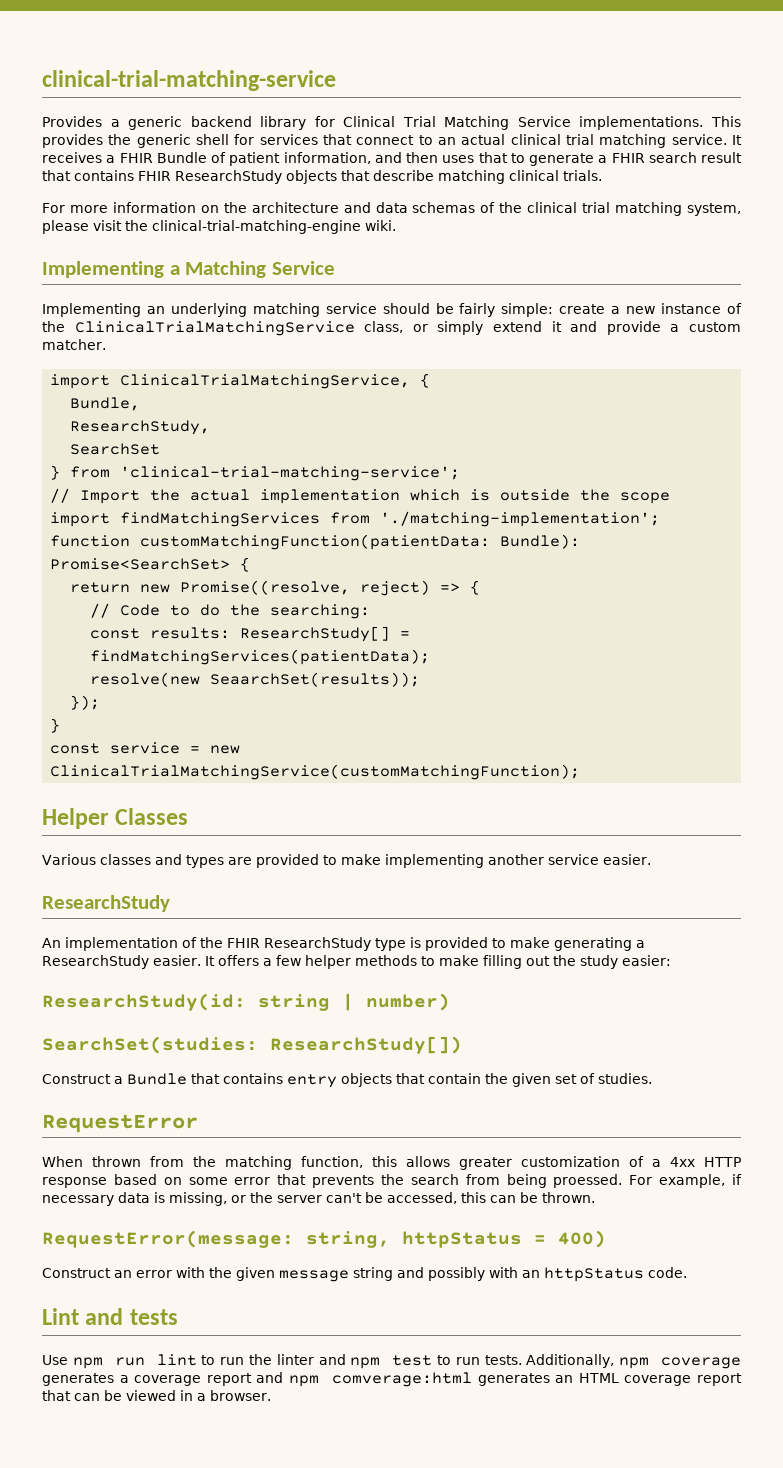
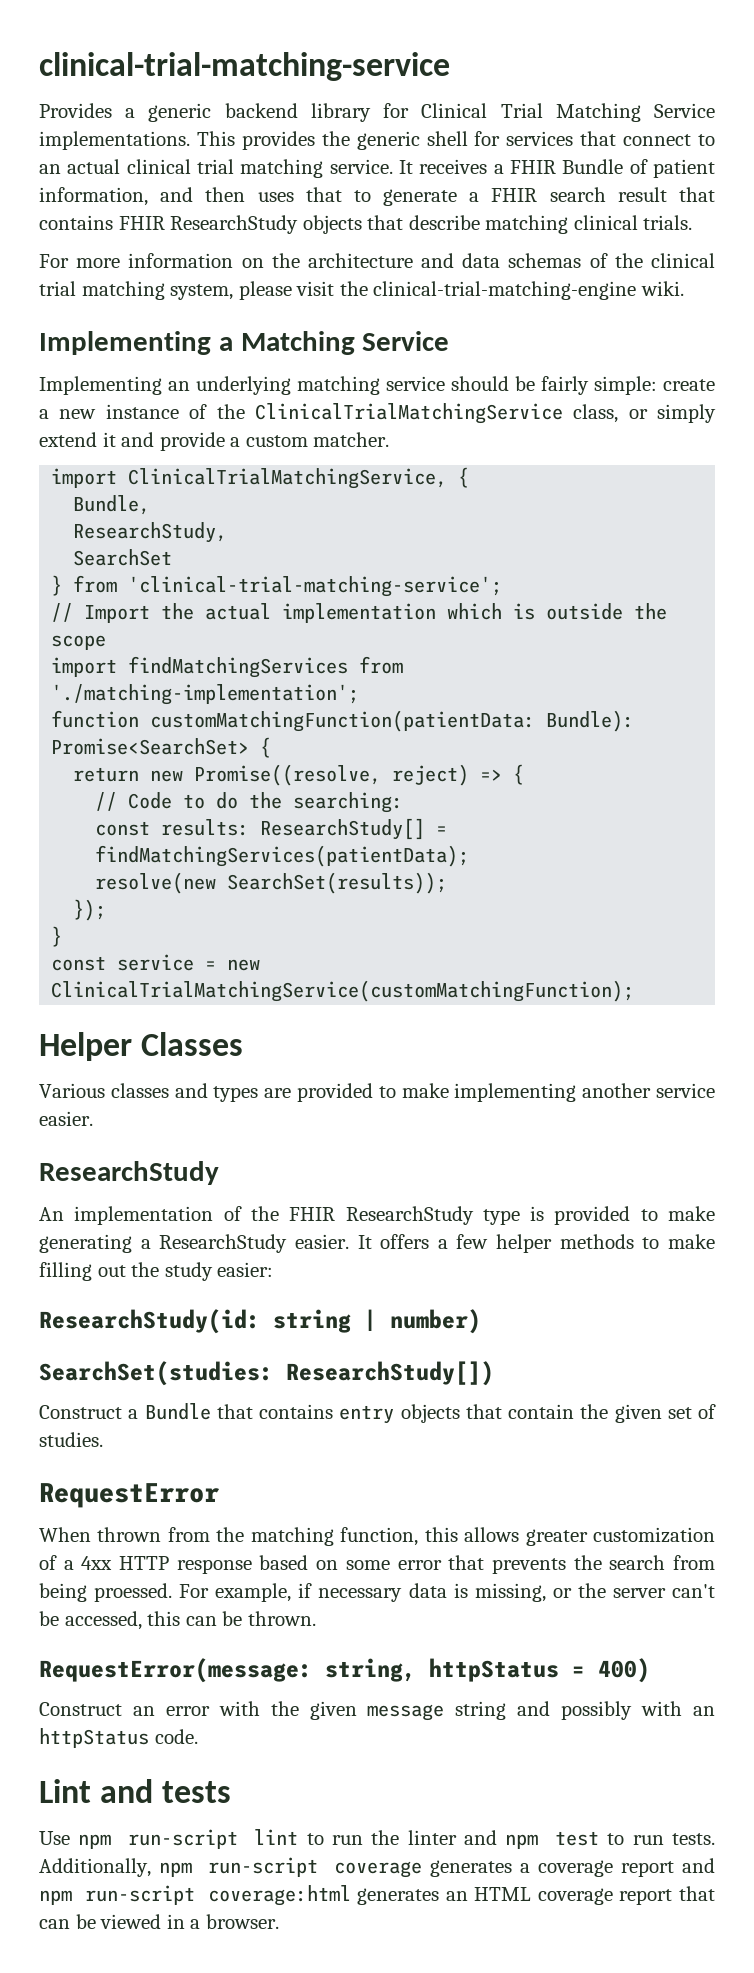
- resolve(new SeaarchSet(results));
+ resolve(new SearchSet(results));
- Use npm run lint to run the linter and npm test to run tests.
+ Use npm run-script lint to run the linter and npm test to run tests.
- Additionally, npm coverage generates a coverage report and npm comverage:html generates an HTML coverage report that can be viewed in a browser.
+ Additionally, npm run-script coverage generates a coverage report and npm run-script coverage:html generates an HTML coverage report that can be viewed in a browser.

